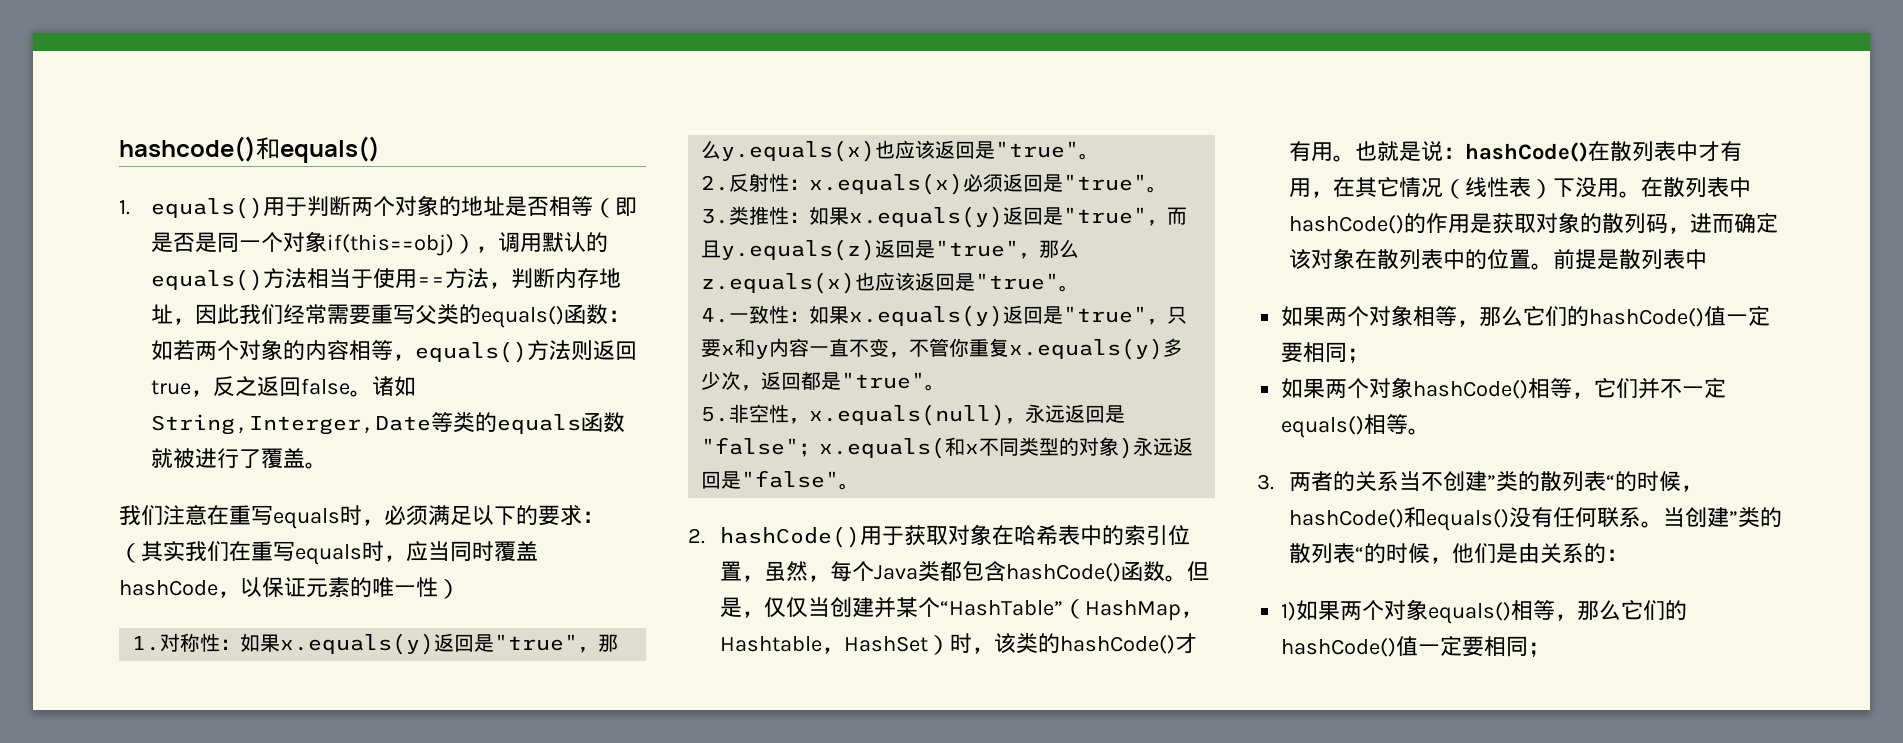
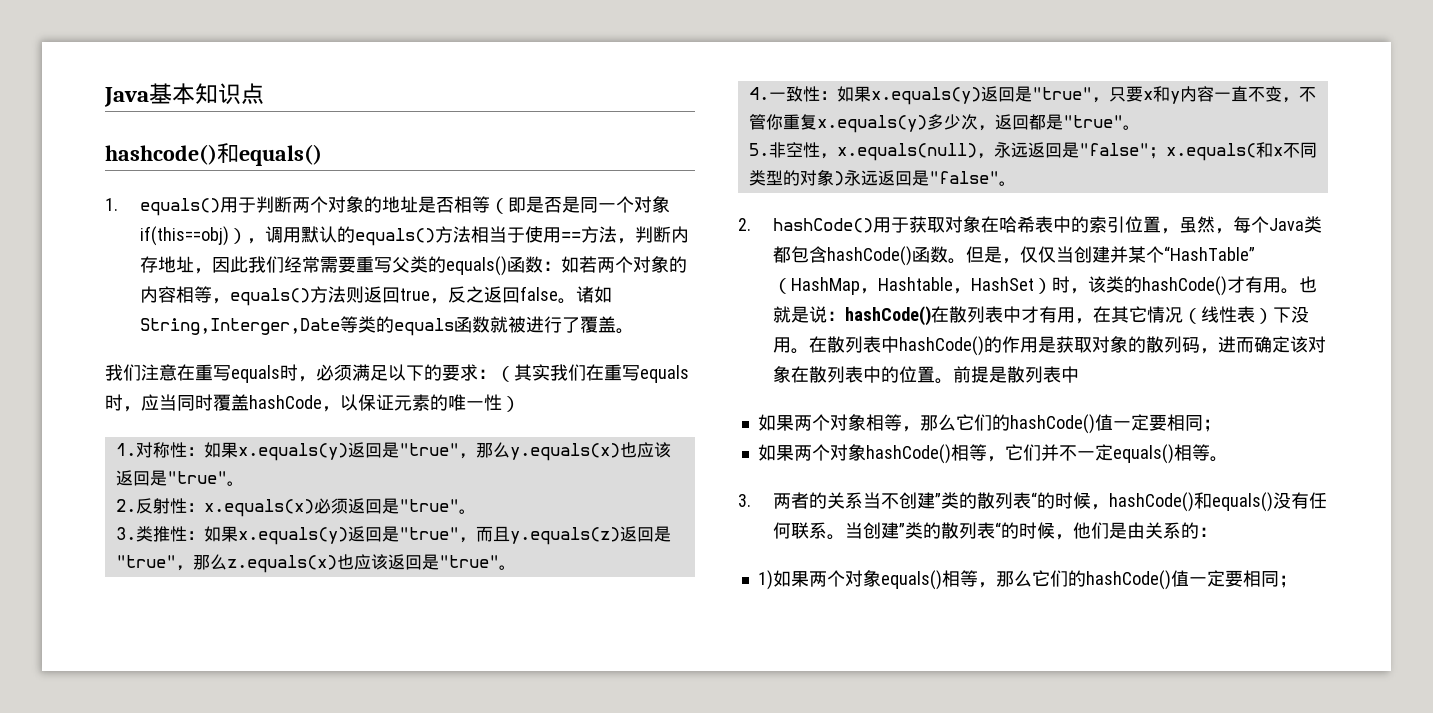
+ Java基本知识点

